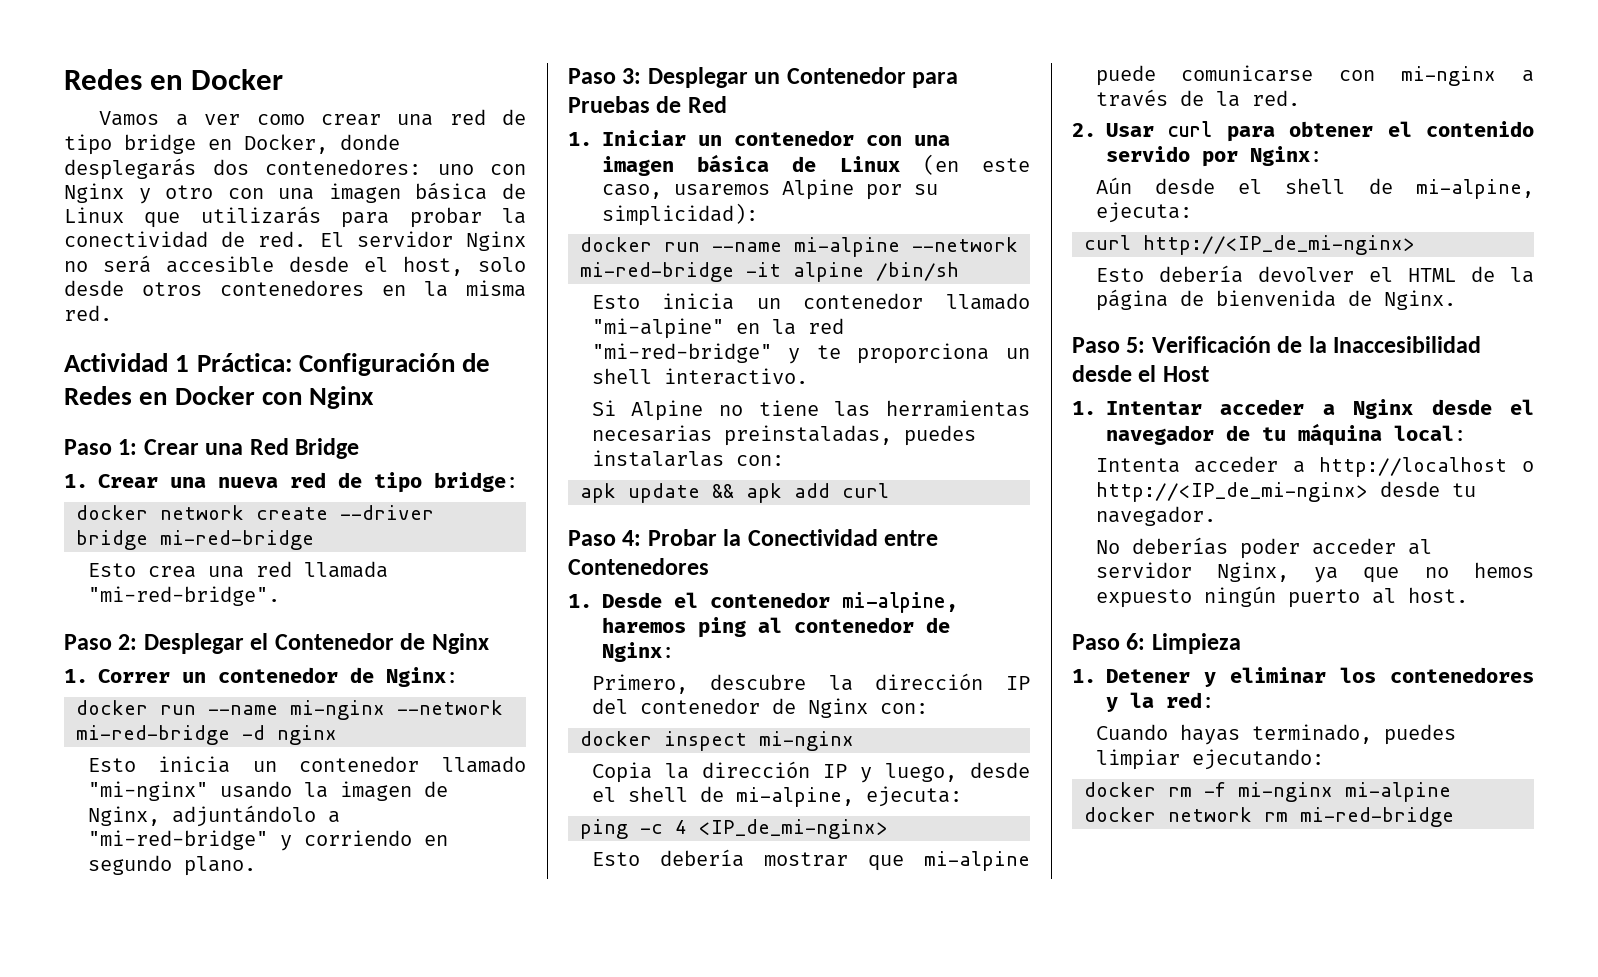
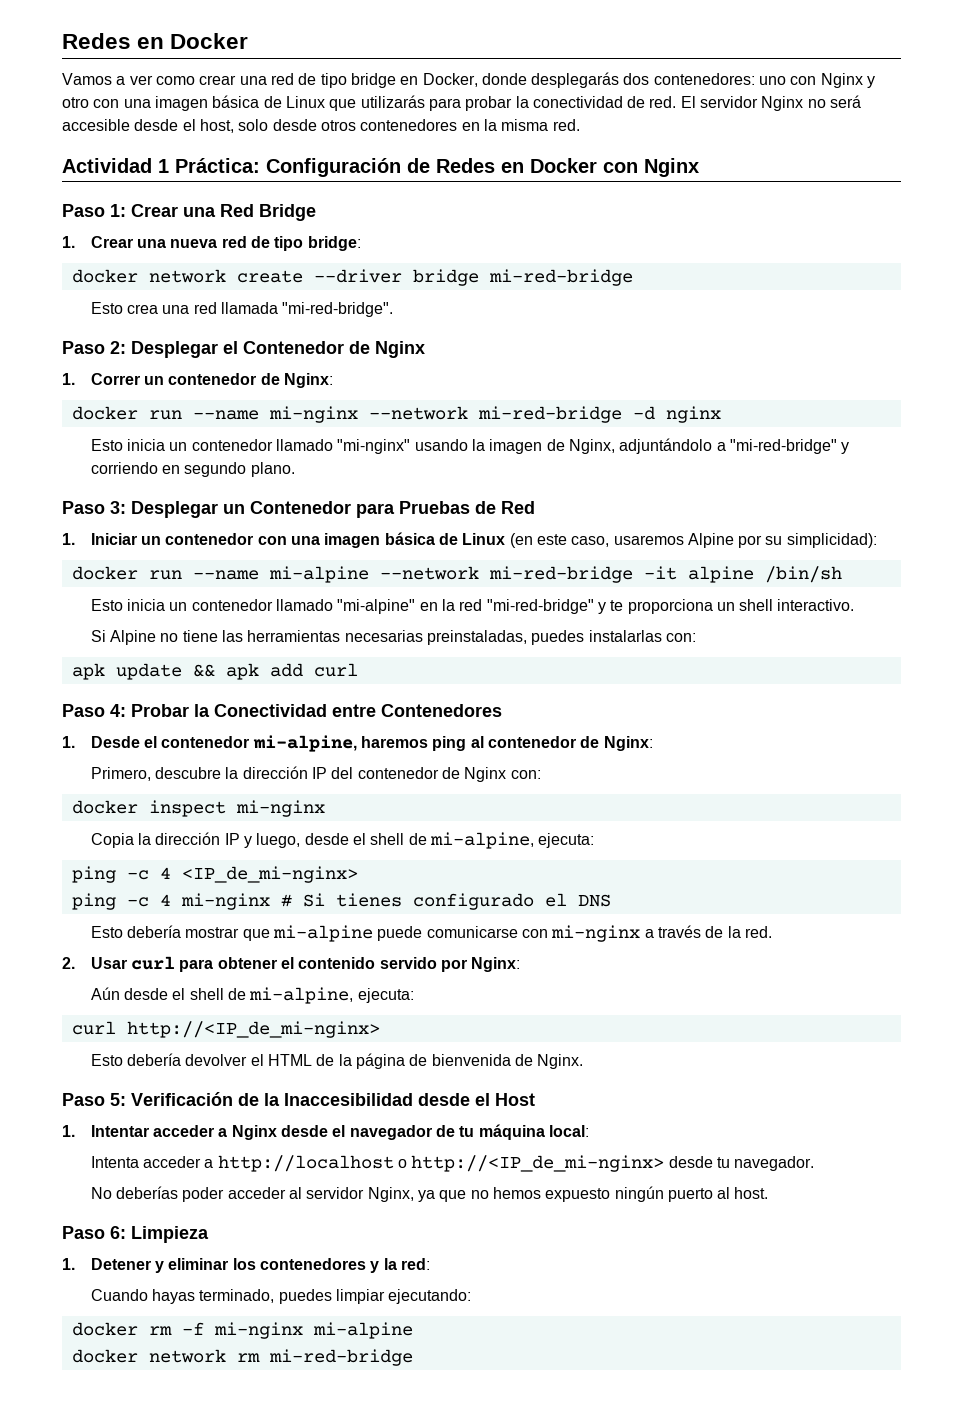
+ ping -c 4 mi-nginx # Si tienes configurado el DNS

